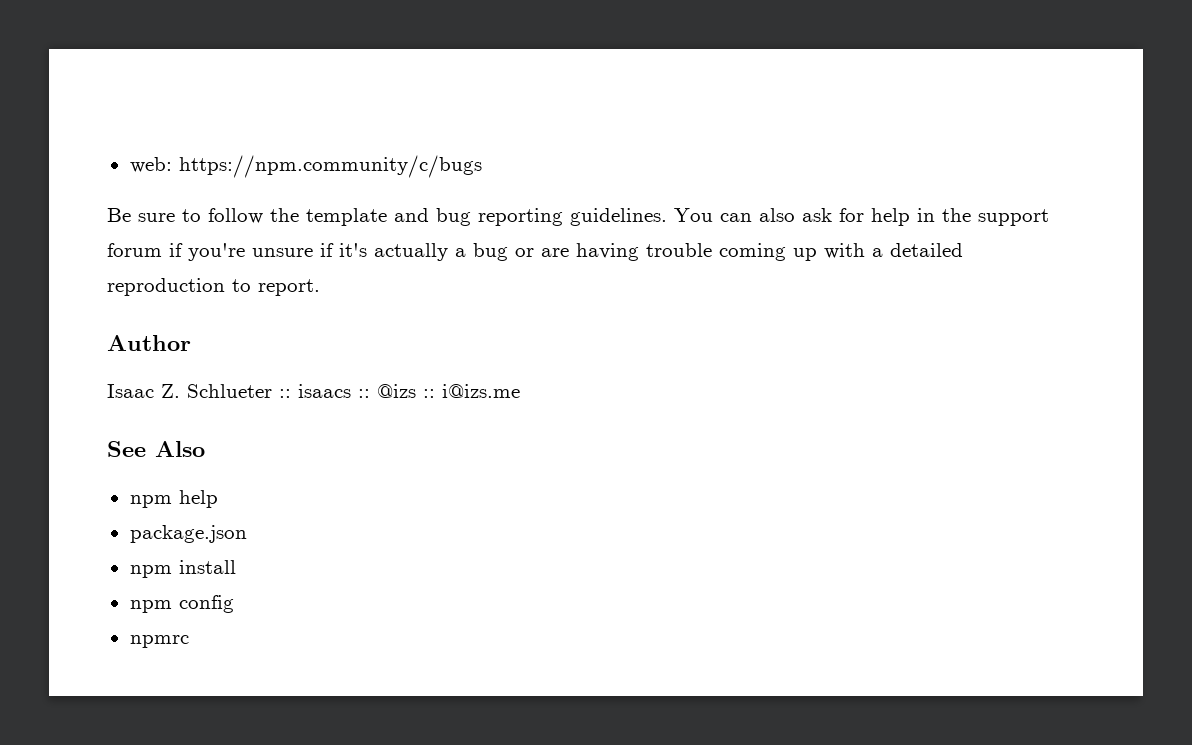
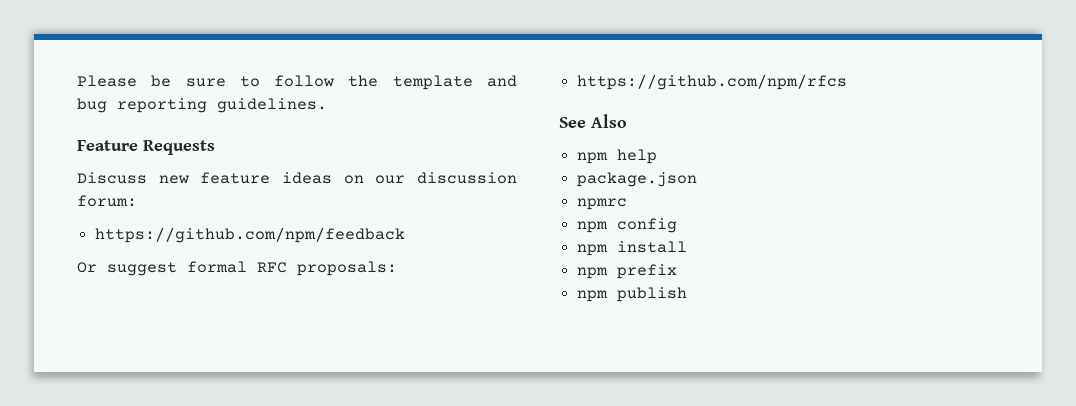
- web: https://npm.community/c/bugs
- Be sure to follow the template and bug reporting guidelines. You can also ask for help in the support forum if you're unsure if it's actually a bug or are having trouble coming up with a detailed reproduction to report.
- Author
- Isaac Z. Schlueter :: isaacs :: @izs :: i@izs.me
+ Please be sure to follow the template and bug reporting guidelines.
+ Feature Requests
+ Discuss new feature ideas on our discussion forum:
+ https://github.com/npm/feedback
+ Or suggest formal RFC proposals:
+ https://github.com/npm/rfcs
+ npmrc
+ npm config
- npm config
- npmrc
+ npm prefix
+ npm publish

